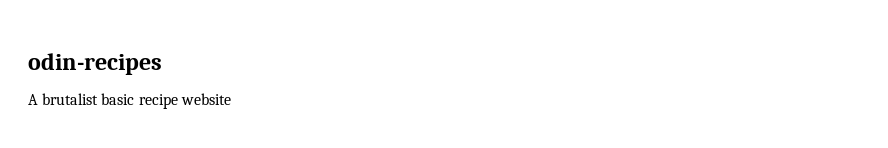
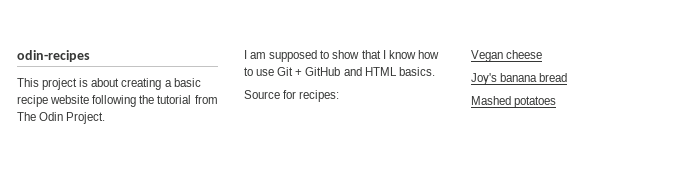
- A brutalist basic recipe website
+ This project is about creating a basic recipe website following the tutorial from The Odin Project.
+ I am supposed to show that I know how to use Git + GitHub and HTML basics.
+ Source for recipes:
+ Vegan cheese
+ Joy's banana bread
+ Mashed potatoes

